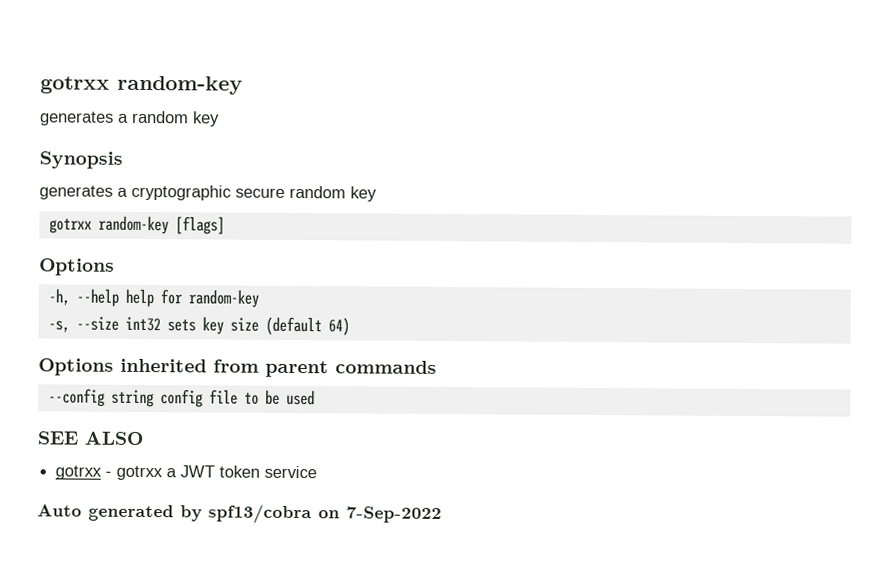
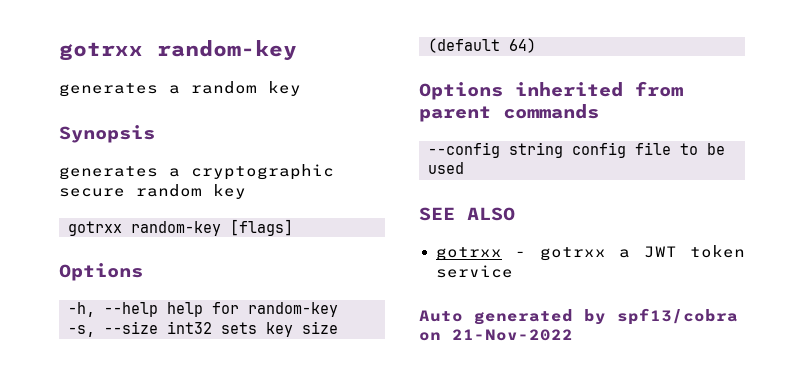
- Auto generated by spf13/cobra on 7-Sep-2022
+ Auto generated by spf13/cobra on 21-Nov-2022

